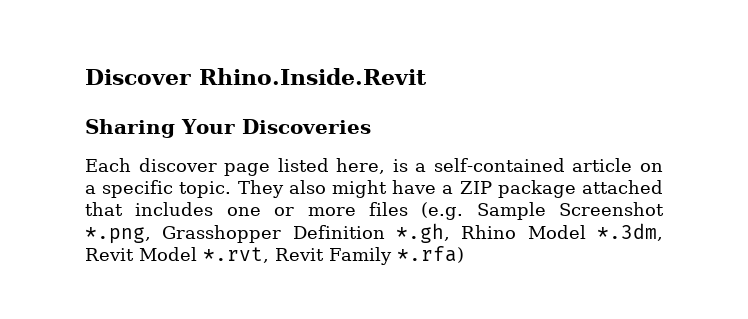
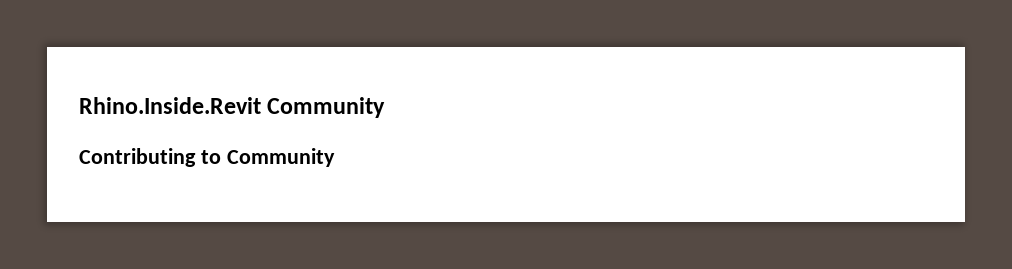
- Discover Rhino.Inside.Revit
- Sharing Your Discoveries
- Each discover page listed here, is a self-contained article on a specific topic. They also might have a ZIP package attached that includes one or more files (e.g. Sample Screenshot *.png, Grasshopper Definition *.gh, Rhino Model *.3dm, Revit Model *.rvt, Revit Family *.rfa)
+ Rhino.Inside.Revit Community
+ Contributing to Community

